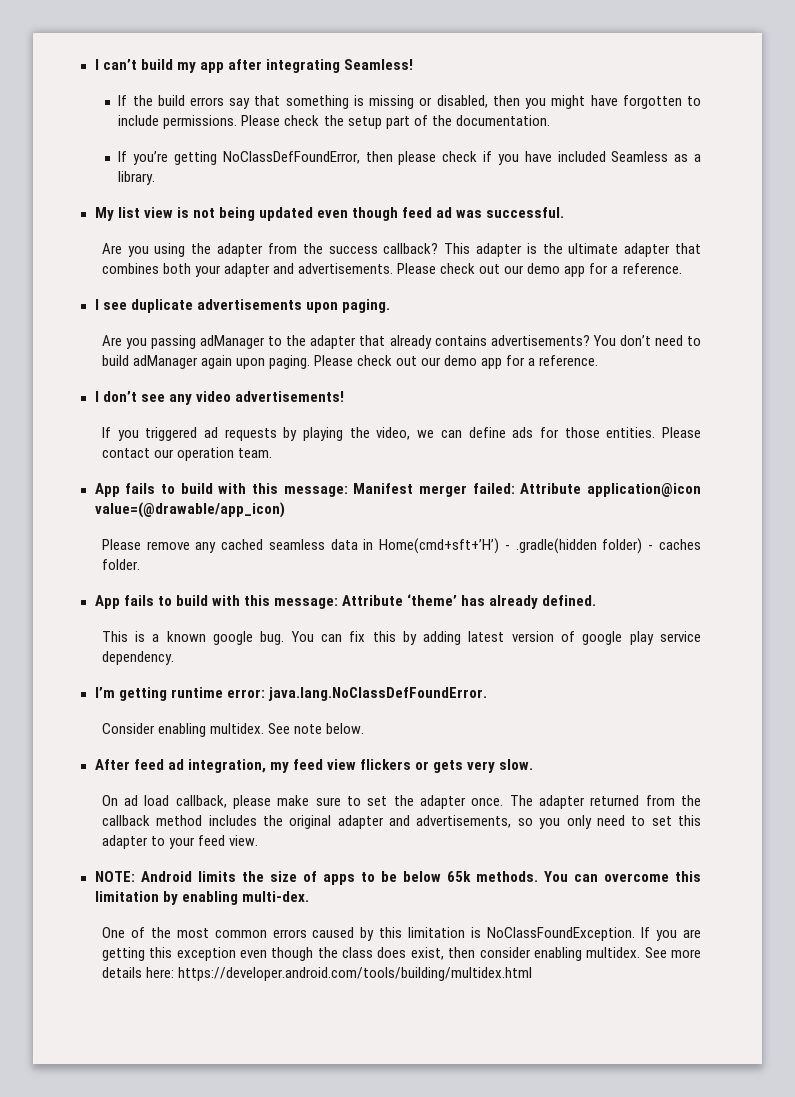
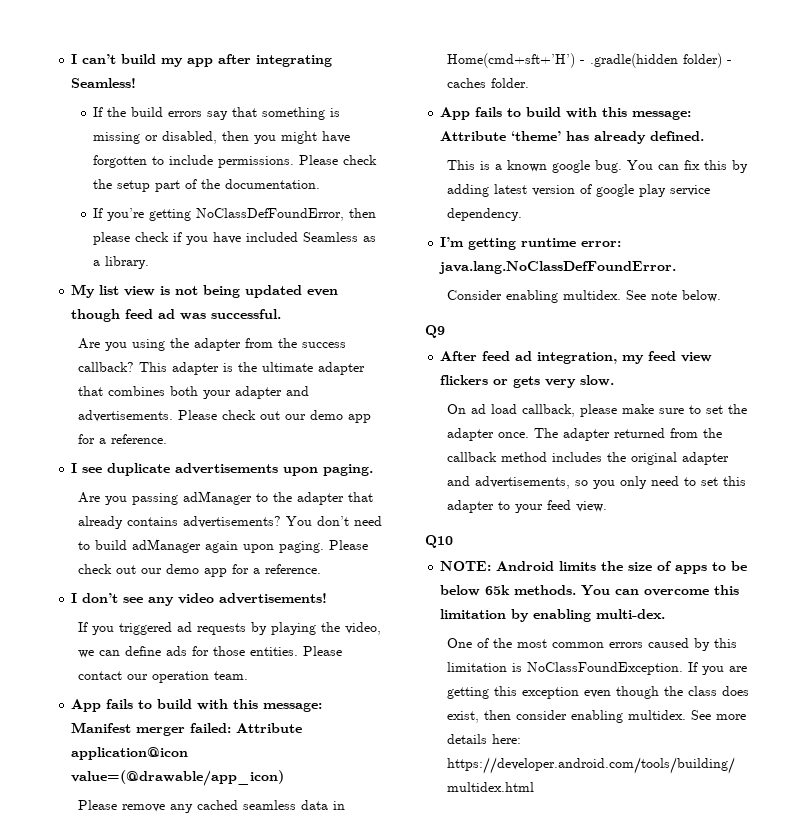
+ Q9
+ Q10

